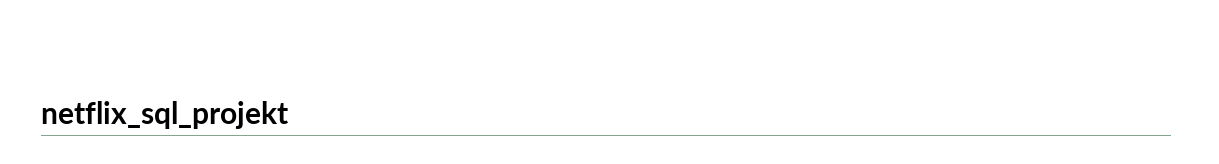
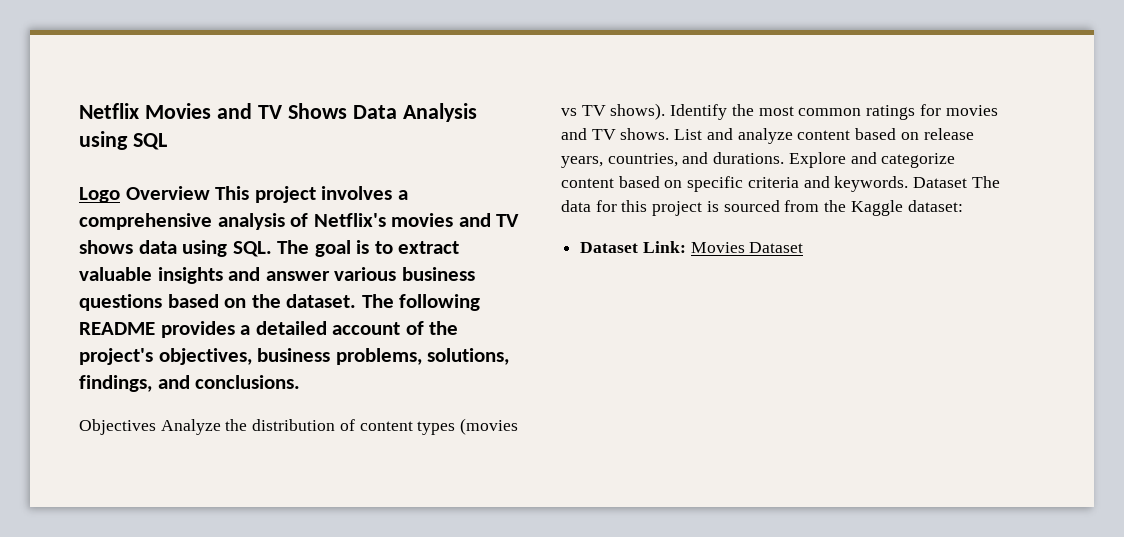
- netflix_sql_projekt
+ Netflix Movies and TV Shows Data Analysis using SQL
+ Logo Overview This project involves a comprehensive analysis of Netflix's movies and TV shows data using SQL. The goal is to extract valuable insights and answer various business questions based on the dataset. The following README provides a detailed account of the project's objectives, business problems, solutions, findings, and conclusions.
+ Objectives Analyze the distribution of content types (movies vs TV shows). Identify the most common ratings for movies and TV shows. List and analyze content based on release years, countries, and durations. Explore and categorize content based on specific criteria and keywords. Dataset The data for this project is sourced from the Kaggle dataset:
+ Dataset Link: Movies Dataset

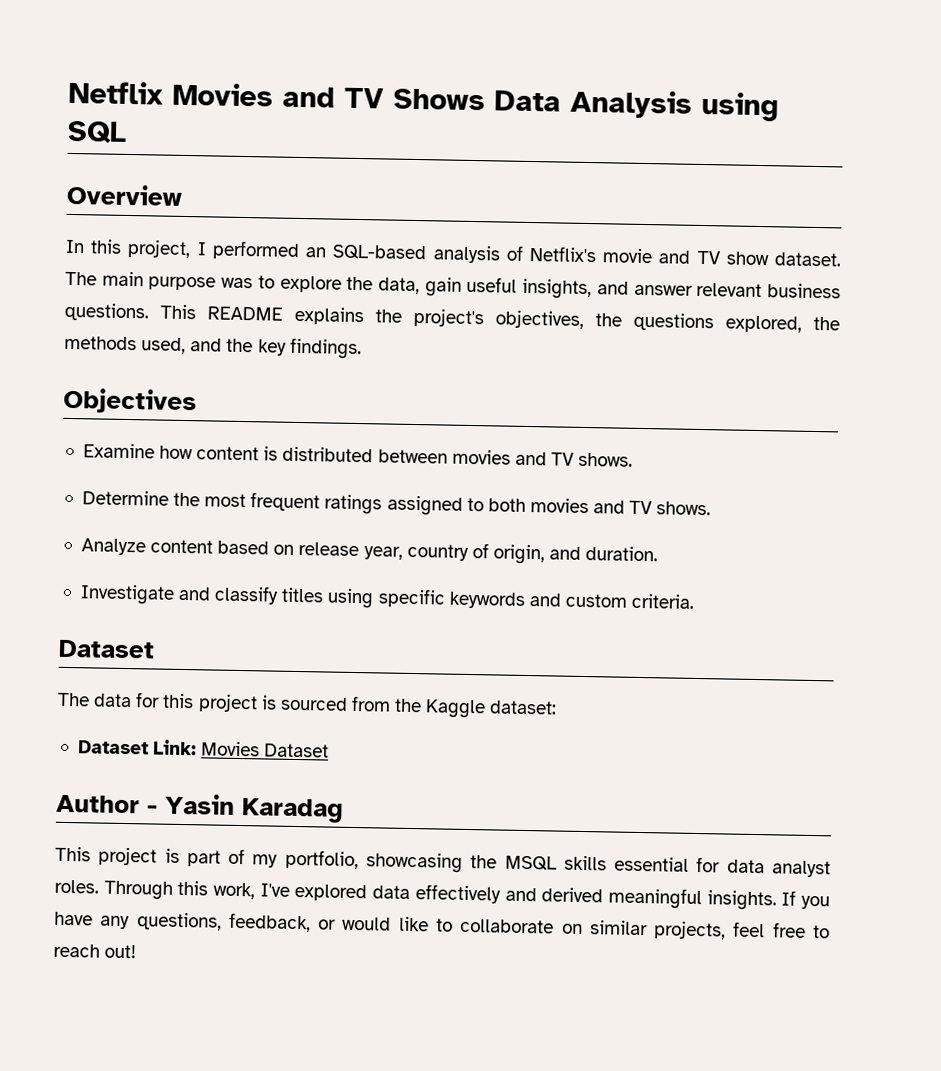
- Logo Overview This project involves a comprehensive analysis of Netflix's movies and TV shows data using SQL. The goal is to extract valuable insights and answer various business questions based on the dataset. The following README provides a detailed account of the project's objectives, business problems, solutions, findings, and conclusions.
- Objectives Analyze the distribution of content types (movies vs TV shows). Identify the most common ratings for movies and TV shows. List and analyze content based on release years, countries, and durations. Explore and categorize content based on specific criteria and keywords. Dataset The data for this project is sourced from the Kaggle dataset:
+ Overview
+ In this project, I performed an SQL-based analysis of Netflix's movie and TV show dataset. The main purpose was to explore the data, gain useful insights, and answer relevant business questions. This README explains the project's objectives, the questions explored, the methods used, and the key findings.
+ Objectives
+ Examine how content is distributed between movies and TV shows.
+ Determine the most frequent ratings assigned to both movies and TV shows.
+ Analyze content based on release year, country of origin, and duration.
+ Investigate and classify titles using specific keywords and custom criteria.
+ Dataset
+ The data for this project is sourced from the Kaggle dataset:
+ Author - Yasin Karadag
+ This project is part of my portfolio, showcasing the MSQL skills essential for data analyst roles. Through this work, I've explored data effectively and derived meaningful insights. If you have any questions, feedback, or would like to collaborate on similar projects, feel free to reach out!

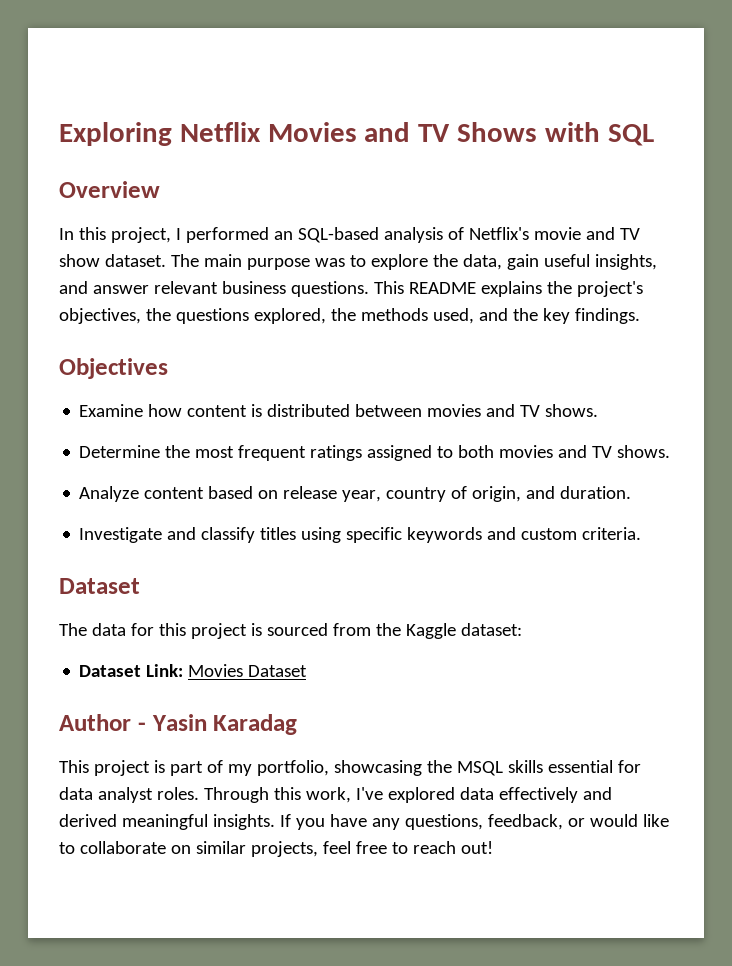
- Netflix Movies and TV Shows Data Analysis using SQL
+ Exploring Netflix Movies and TV Shows with SQL

